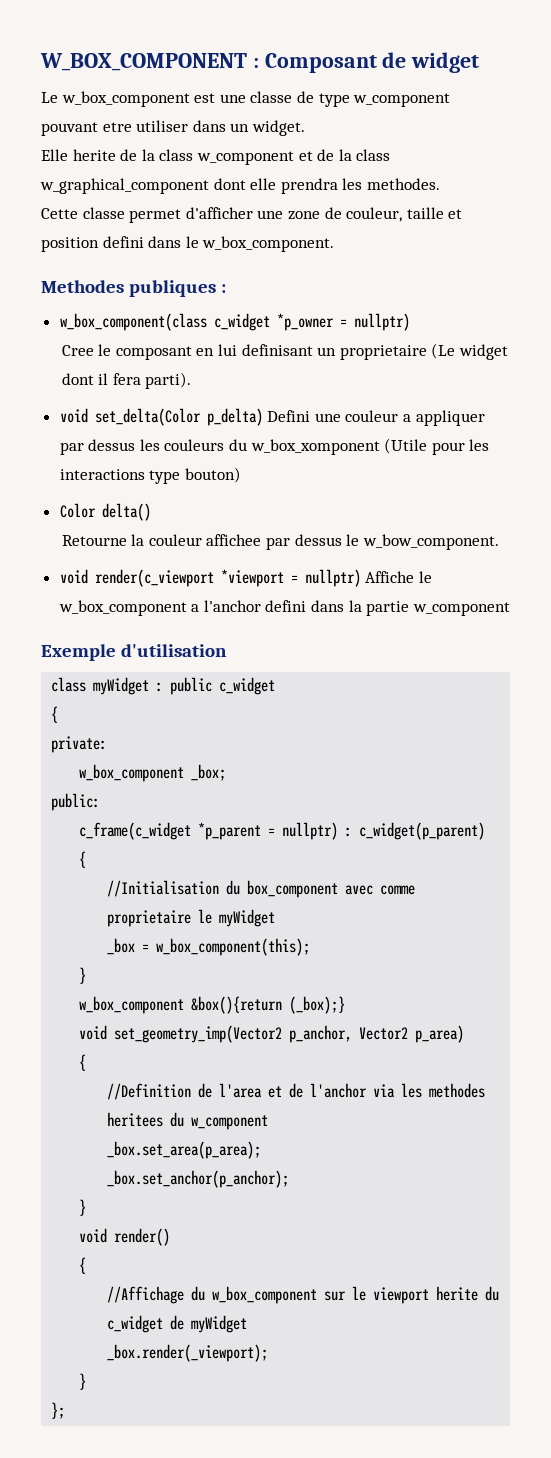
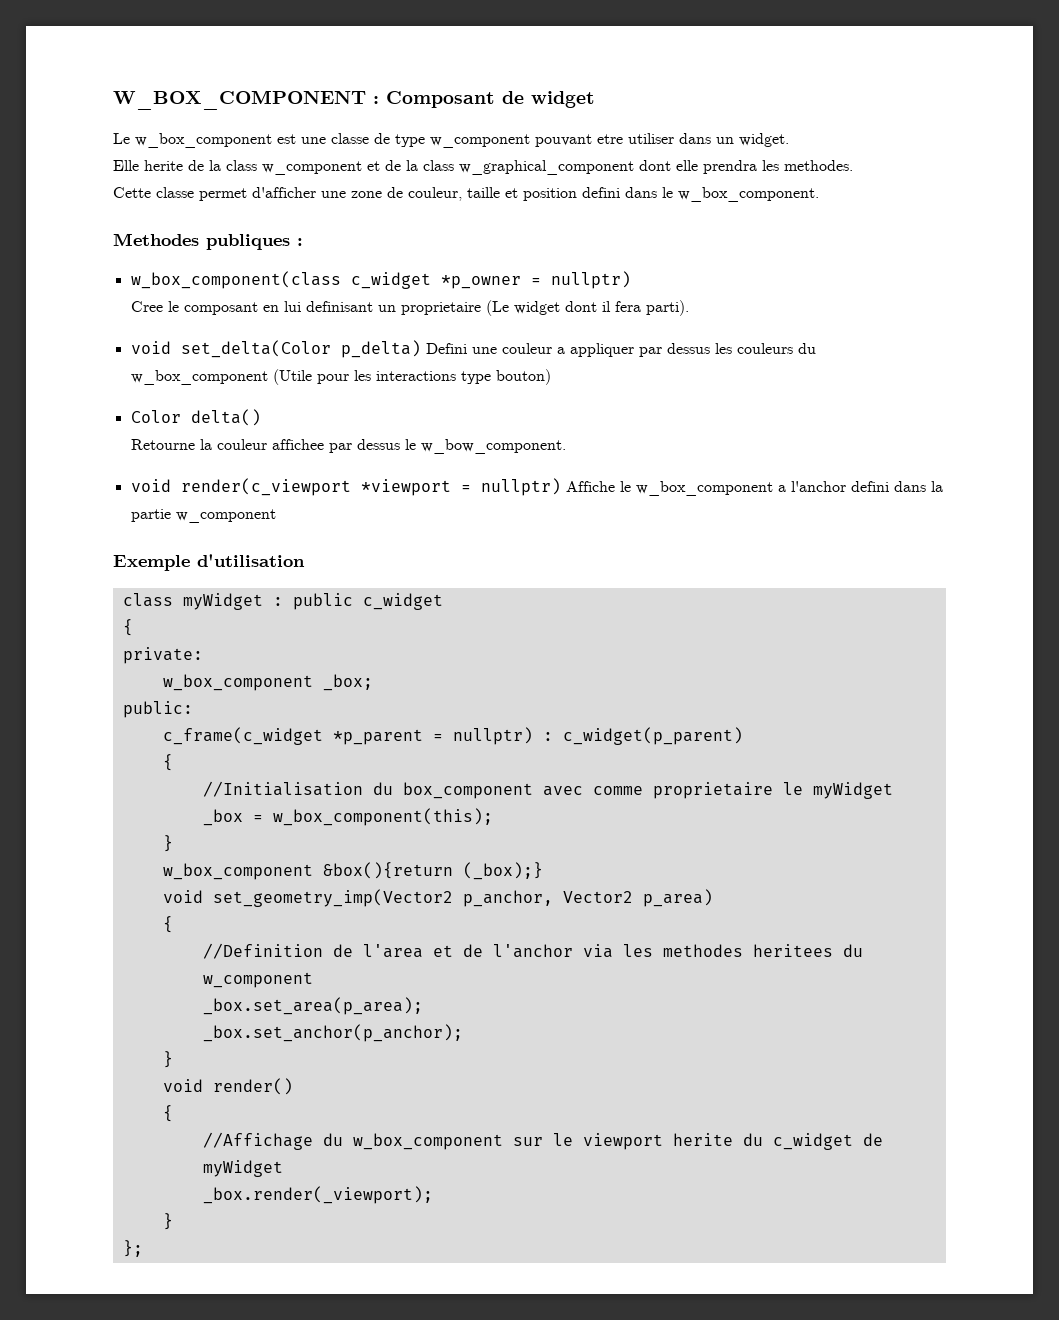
- void set_delta(Color p_delta) Defini une couleur a appliquer par dessus les couleurs du w_box_xomponent (Utile pour les interactions type bouton)
+ void set_delta(Color p_delta) Defini une couleur a appliquer par dessus les couleurs du w_box_component (Utile pour les interactions type bouton)

